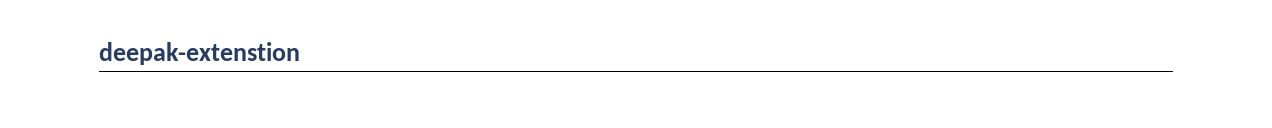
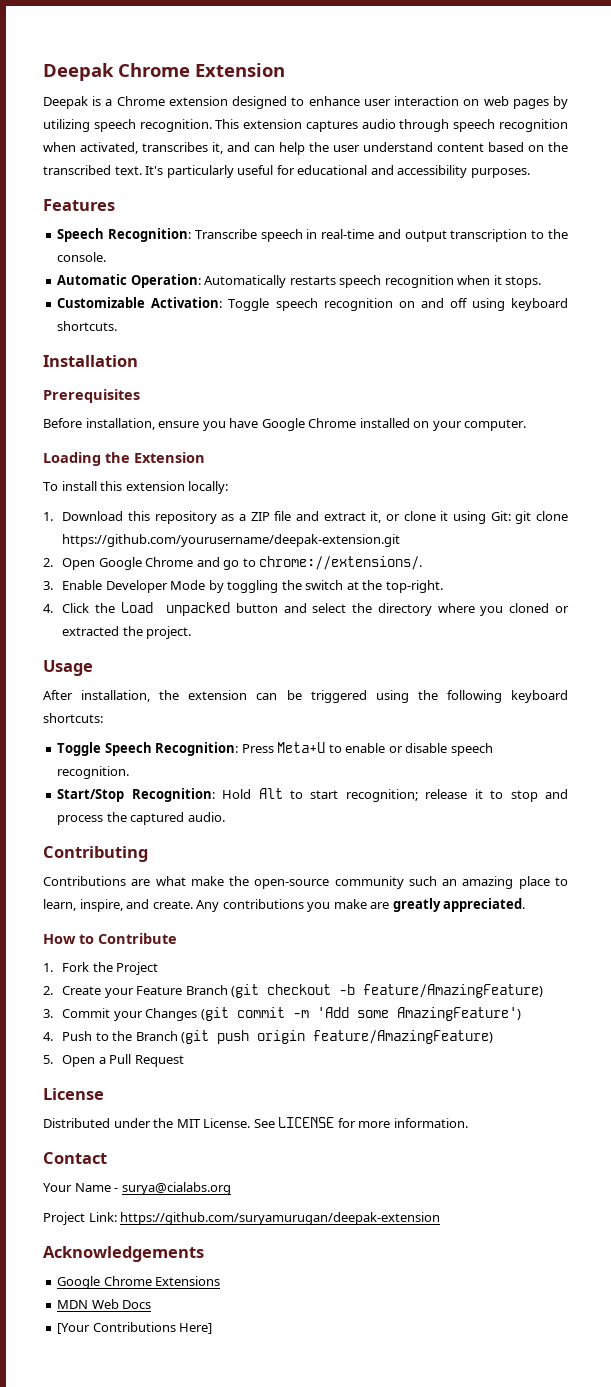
- deepak-extenstion
+ Deepak Chrome Extension
+ Deepak is a Chrome extension designed to enhance user interaction on web pages by utilizing speech recognition. This extension captures audio through speech recognition when activated, transcribes it, and can help the user understand content based on the transcribed text. It's particularly useful for educational and accessibility purposes.
+ Features
+ Speech Recognition: Transcribe speech in real-time and output transcription to the console.
+ Automatic Operation: Automatically restarts speech recognition when it stops.
+ Customizable Activation: Toggle speech recognition on and off using keyboard shortcuts.
+ Installation
+ Prerequisites
+ Before installation, ensure you have Google Chrome installed on your computer.
+ Loading the Extension
+ To install this extension locally:
+ 1. Download this repository as a ZIP file and extract it, or clone it using Git: git clone https://github.com/yourusername/deepak-extension.git
+ 2. Open Google Chrome and go to chrome://extensions/.
+ 3. Enable Developer Mode by toggling the switch at the top-right.
+ 4. Click the Load unpacked button and select the directory where you cloned or extracted the project.
+ Usage
+ After installation, the extension can be triggered using the following keyboard shortcuts:
+ Toggle Speech Recognition: Press Meta+U to enable or disable speech recognition.
+ Start/Stop Recognition: Hold Alt to start recognition; release it to stop and process the captured audio.
+ Contributing
+ Contributions are what make the open-source community such an amazing place to learn, inspire, and create. Any contributions you make are greatly appreciated.
+ How to Contribute
+ 1. Fork the Project
+ 2. Create your Feature Branch (git checkout -b feature/AmazingFeature)
+ 3. Commit your Changes (git commit -m 'Add some AmazingFeature')
+ 4. Push to the Branch (git push origin feature/AmazingFeature)
+ 5. Open a Pull Request
+ License
+ Distributed under the MIT License. See LICENSE for more information.
+ Contact
+ Your Name - surya@cialabs.org
+ Project Link: https://github.com/suryamurugan/deepak-extension
+ Acknowledgements
+ Google Chrome Extensions
+ MDN Web Docs
+ [Your Contributions Here]

